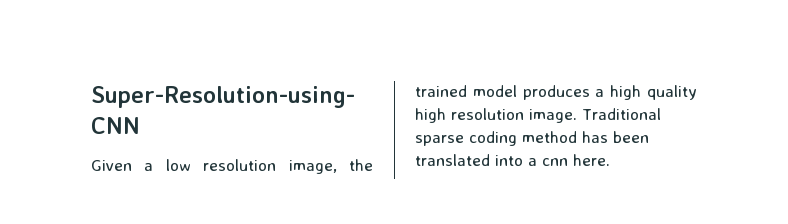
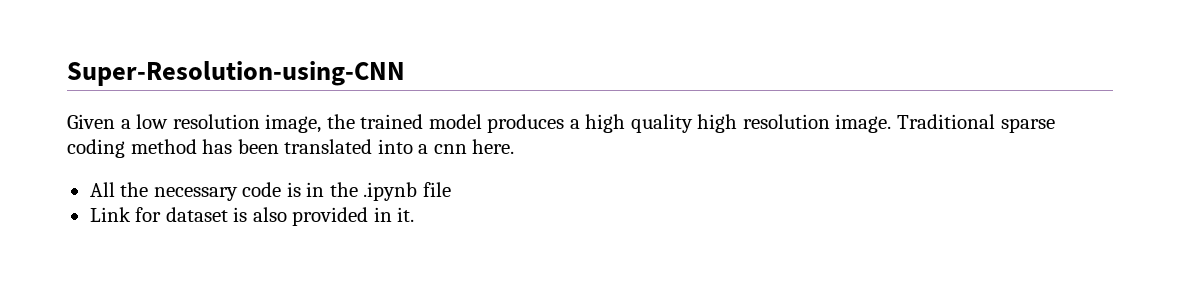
+ All the necessary code is in the .ipynb file
+ Link for dataset is also provided in it.

